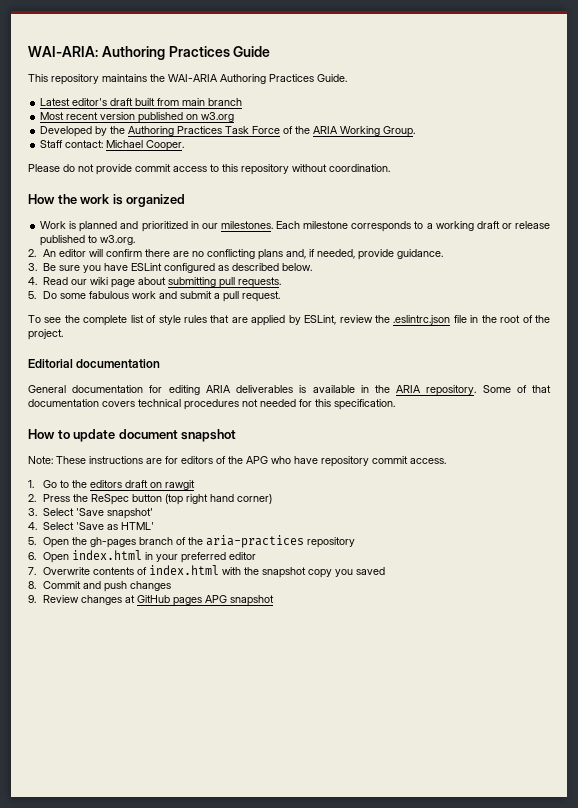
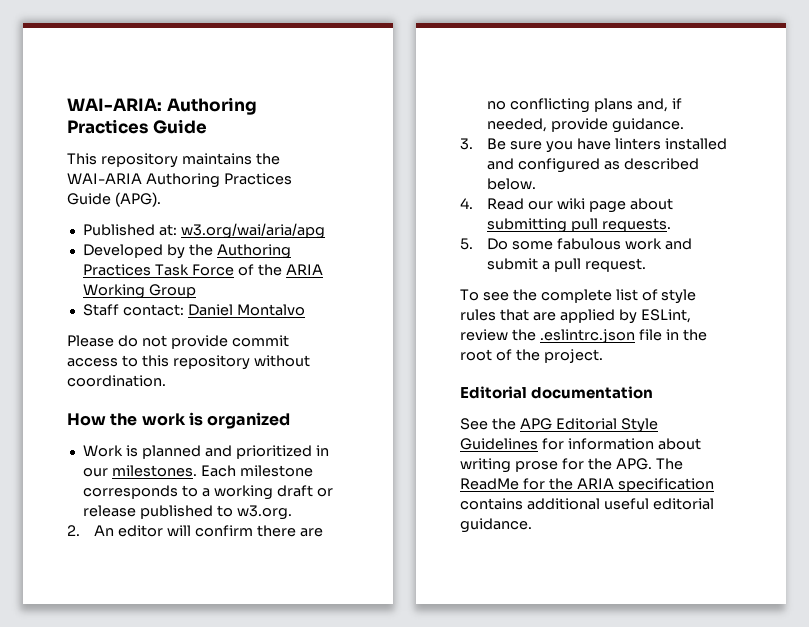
- This repository maintains the WAI-ARIA Authoring Practices Guide.
- Latest editor's draft built from main branch
- Most recent version published on w3.org
+ This repository maintains the WAI-ARIA Authoring Practices Guide (APG).
+ Published at: w3.org/wai/aria/apg
- Developed by the Authoring Practices Task Force of the ARIA Working Group.
+ Developed by the Authoring Practices Task Force of the ARIA Working Group
- Staff contact: Michael Cooper.
+ Staff contact: Daniel Montalvo
- 3. Be sure you have ESLint configured as described below.
+ 3. Be sure you have linters installed and configured as described below.
- General documentation for editing ARIA deliverables is available in the ARIA repository. Some of that documentation covers technical procedures not needed for this specification.
- How to update document snapshot
- Note: These instructions are for editors of the APG who have repository commit access.
- 1. Go to the editors draft on rawgit
- 2. Press the ReSpec button (top right hand corner)
- 3. Select 'Save snapshot'
- 4. Select 'Save as HTML'
- 5. Open the gh-pages branch of the aria-practices repository
- 6. Open index.html in your preferred editor
- 7. Overwrite contents of index.html with the snapshot copy you saved
- 8. Commit and push changes
- 9. Review changes at GitHub pages APG snapshot
+ See the APG Editorial Style Guidelines for information about writing prose for the APG. The ReadMe for the ARIA specification contains additional useful editorial guidance.

